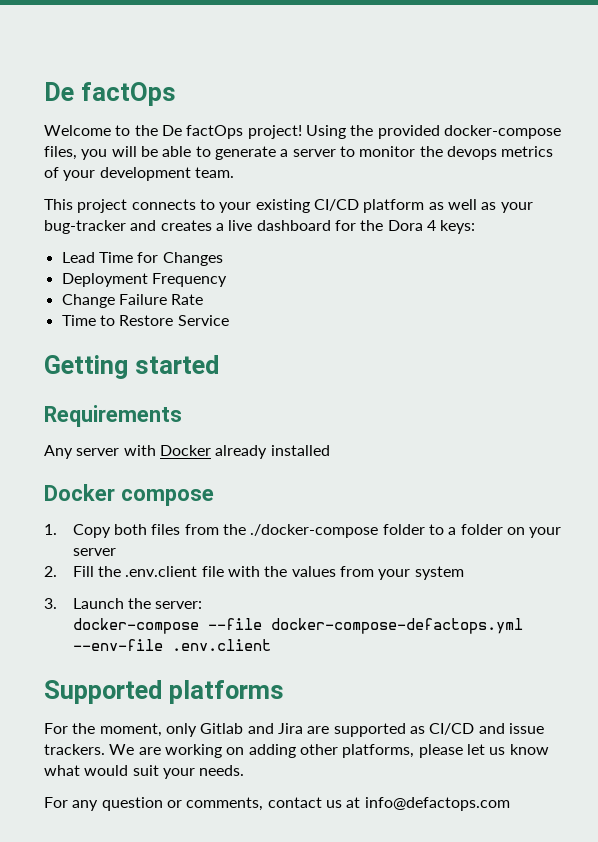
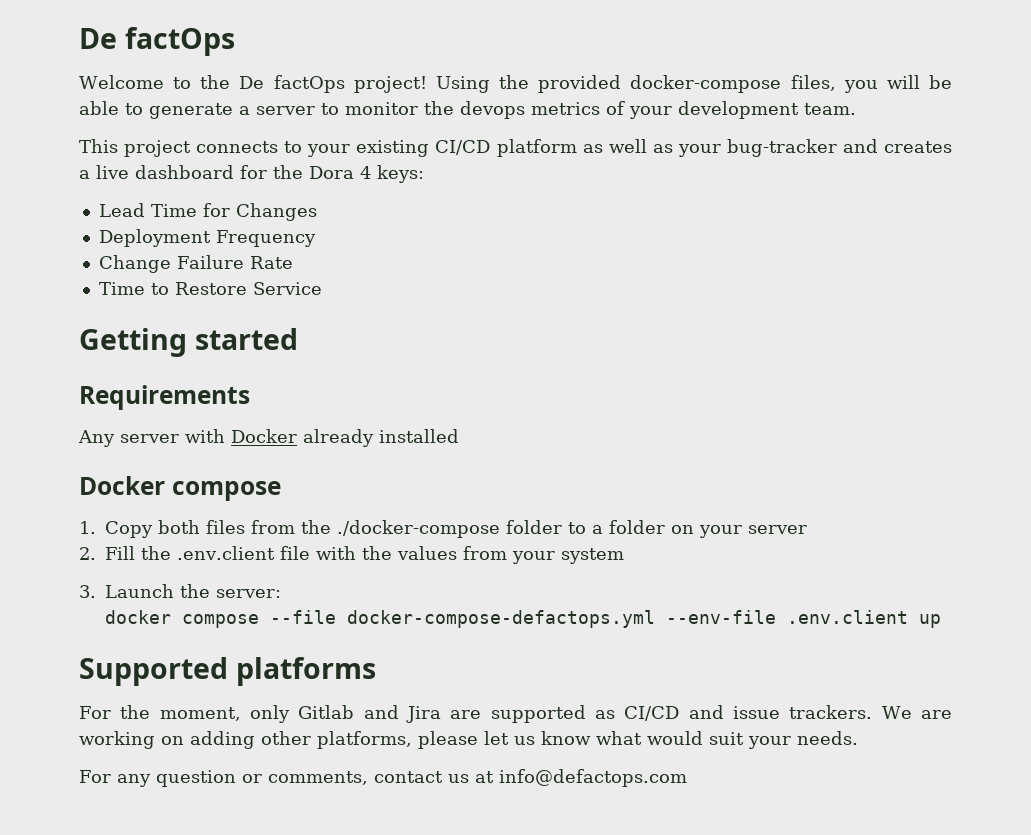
- docker-compose --file docker-compose-defactops.yml --env-file .env.client
+ docker compose --file docker-compose-defactops.yml --env-file .env.client up

